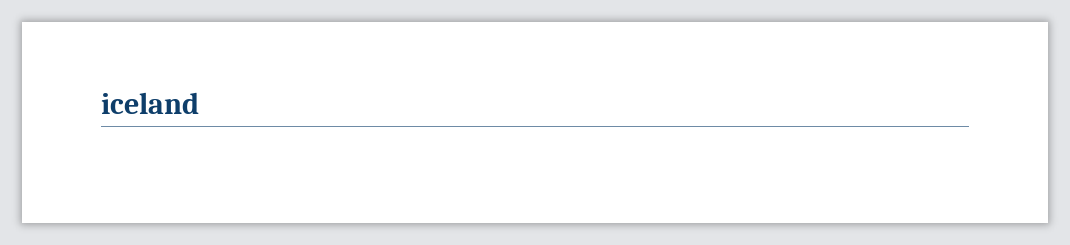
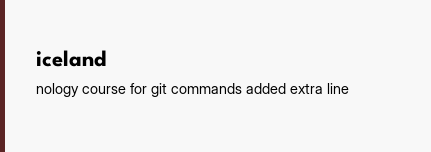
+ nology course for git commands added extra line

